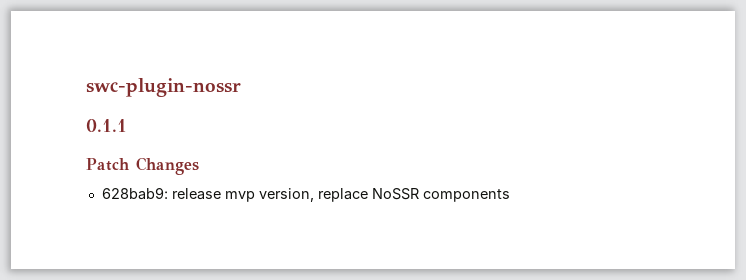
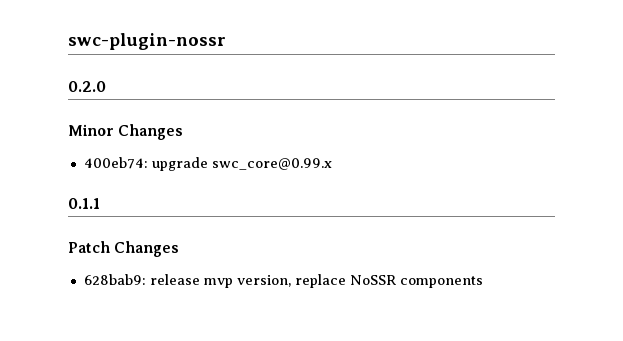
+ 0.2.0
+ Minor Changes
+ 400eb74: upgrade swc_core@0.99.x

